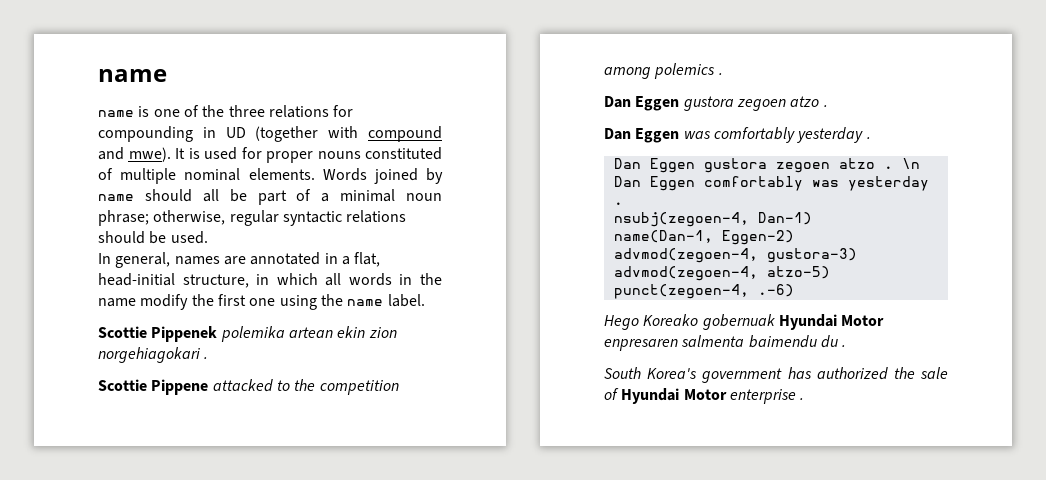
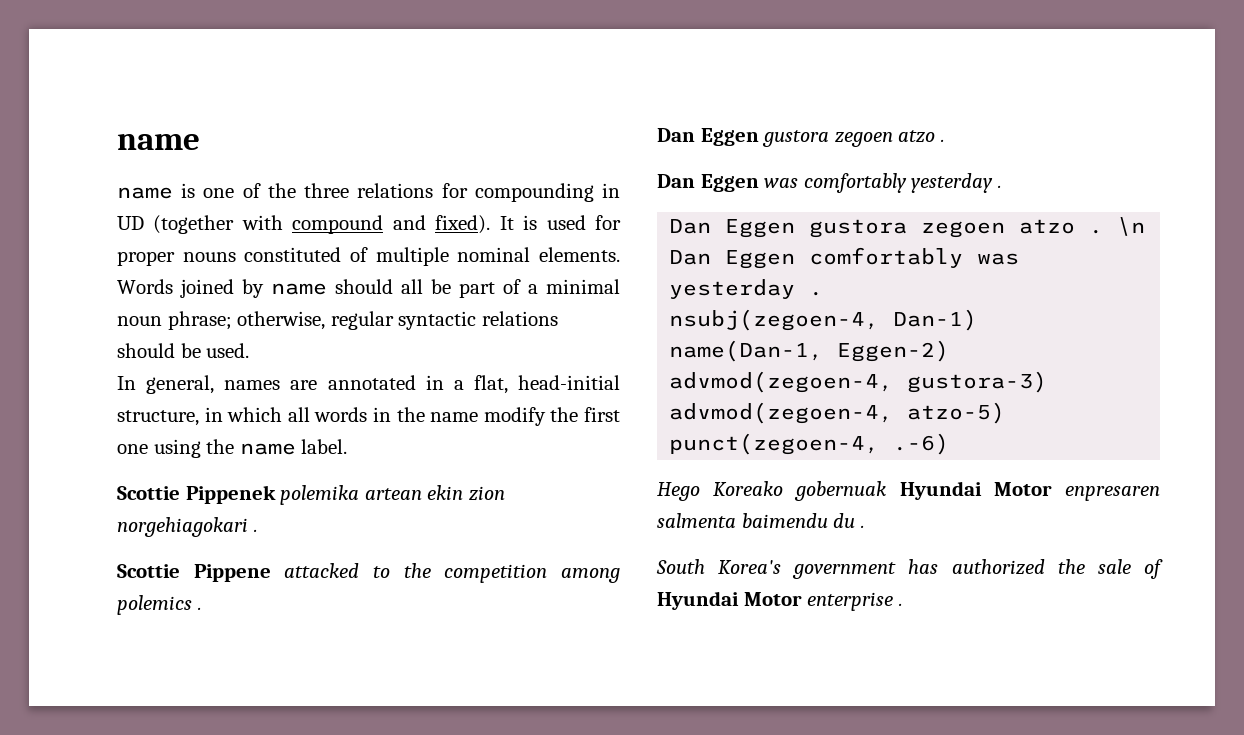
- name is one of the three relations for compounding in UD (together with compound and mwe).
+ name is one of the three relations for compounding in UD (together with compound and fixed).

